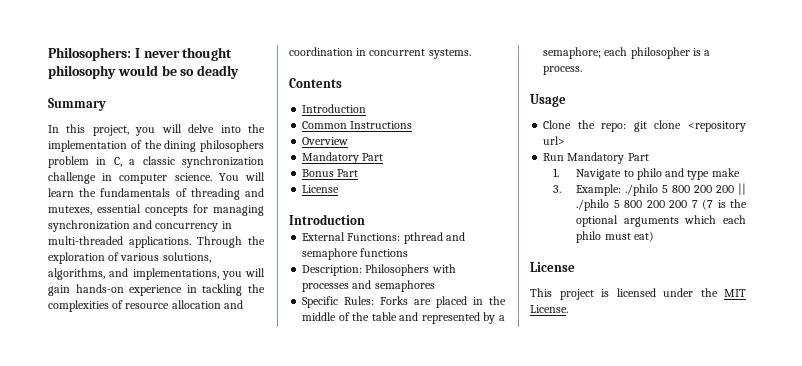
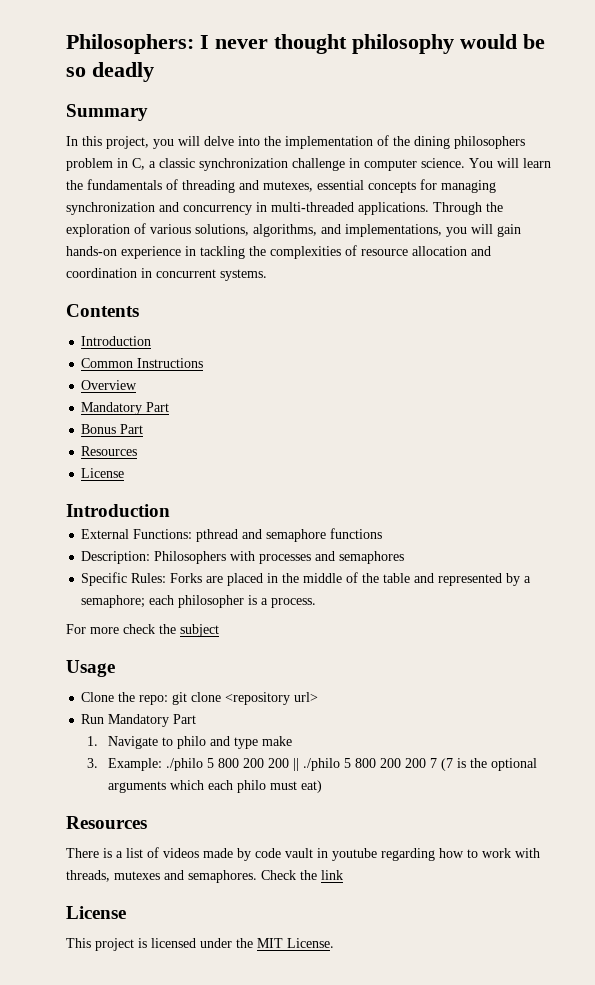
  Bonus Part
+ Resources
+ For more check the subject
  3. Example: ./philo 5 800 200 200 || ./philo 5 800 200 200 7 (7 is the optional arguments which each philo must eat)
+ Resources
+ There is a list of videos made by code vault in youtube regarding how to work with threads, mutexes and semaphores. Check the link

